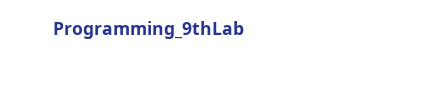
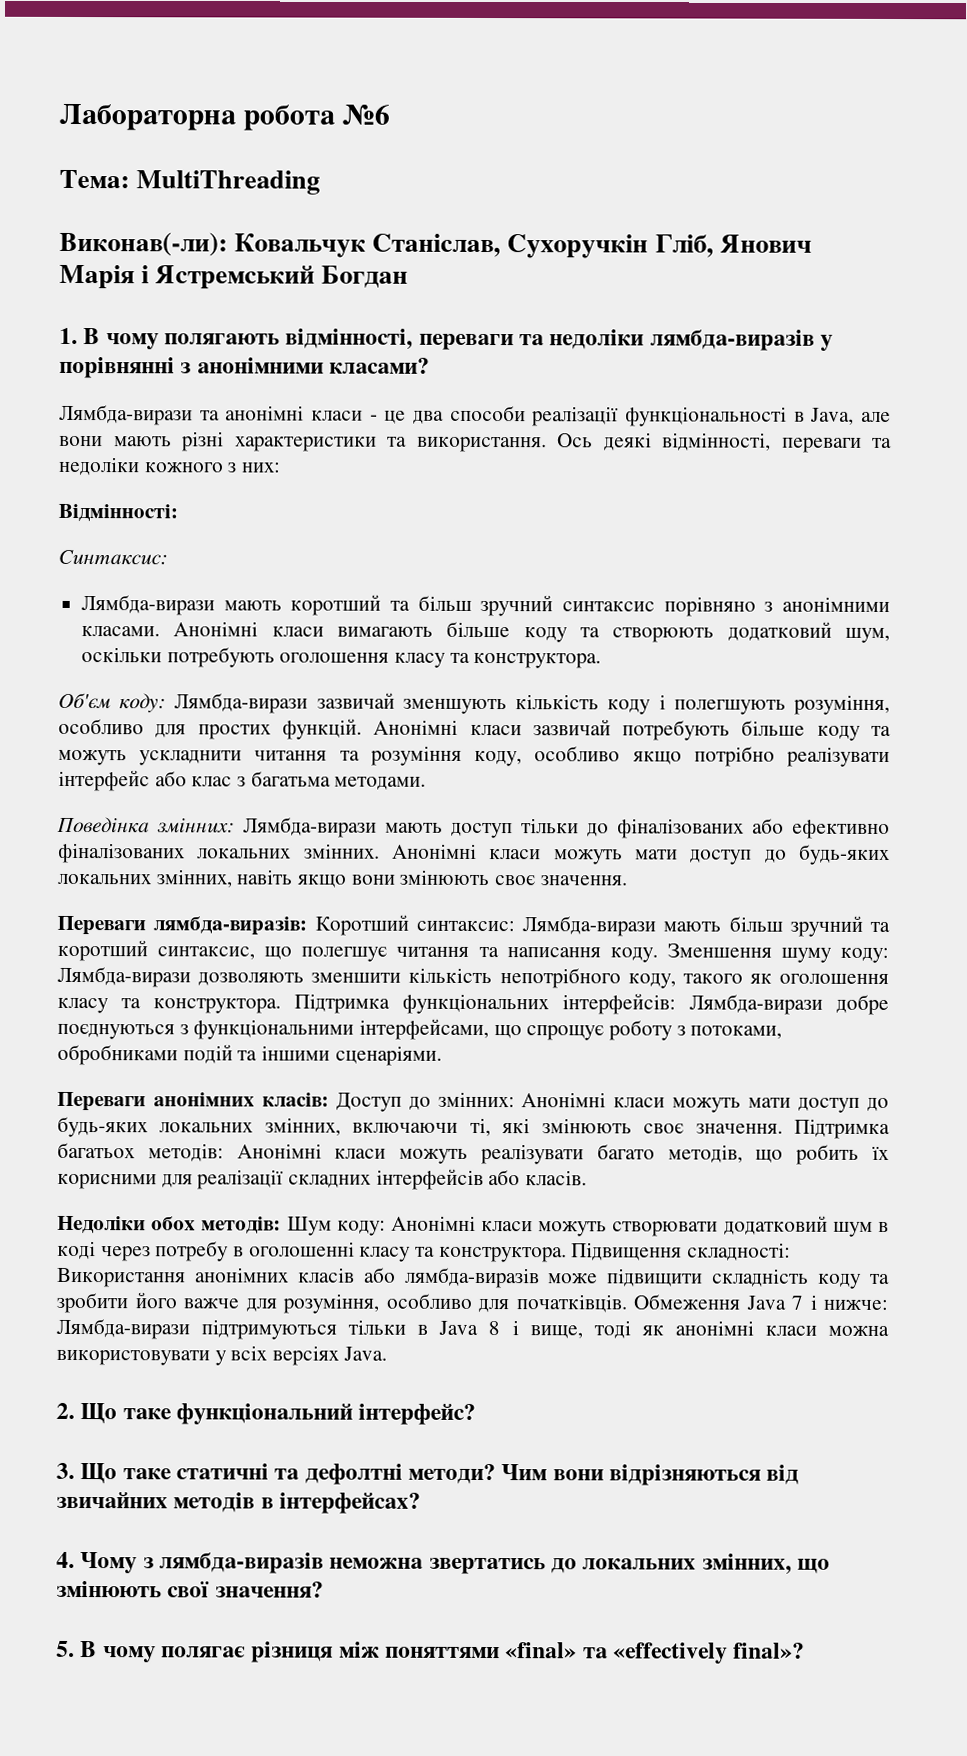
- Programming_9thLab
+ Лабораторна робота №6
+ Тема: MultiThreading
+ Виконав(-ли): Ковальчук Станіслав, Сухоручкін Гліб, Янович Марія і Ястремський Богдан
+ 1. В чому полягають відмінності, переваги та недоліки лямбда-виразів у порівнянні з анонімними класами?
+ Лямбда-вирази та анонімні класи - це два способи реалізації функціональності в Java, але вони мають різні характеристики та використання. Ось деякі відмінності, переваги та недоліки кожного з них:
+ Відмінності:
+ Синтаксис:
+ Лямбда-вирази мають коротший та більш зручний синтаксис порівняно з анонімними класами. Анонімні класи вимагають більше коду та створюють додатковий шум, оскільки потребують оголошення класу та конструктора.
+ Об'єм коду: Лямбда-вирази зазвичай зменшують кількість коду і полегшують розуміння, особливо для простих функцій. Анонімні класи зазвичай потребують більше коду та можуть ускладнити читання та розуміння коду, особливо якщо потрібно реалізувати інтерфейс або клас з багатьма методами.
+ Поведінка змінних: Лямбда-вирази мають доступ тільки до фіналізованих або ефективно фіналізованих локальних змінних. Анонімні класи можуть мати доступ до будь-яких локальних змінних, навіть якщо вони змінюють своє значення.
+ Переваги лямбда-виразів: Коротший синтаксис: Лямбда-вирази мають більш зручний та коротший синтаксис, що полегшує читання та написання коду. Зменшення шуму коду: Лямбда-вирази дозволяють зменшити кількість непотрібного коду, такого як оголошення класу та конструктора. Підтримка функціональних інтерфейсів: Лямбда-вирази добре поєднуються з функціональними інтерфейсами, що спрощує роботу з потоками, обробниками подій та іншими сценаріями.
+ Переваги анонімних класів: Доступ до змінних: Анонімні класи можуть мати доступ до будь-яких локальних змінних, включаючи ті, які змінюють своє значення. Підтримка багатьох методів: Анонімні класи можуть реалізувати багато методів, що робить їх корисними для реалізації складних інтерфейсів або класів.
+ Недоліки обох методів: Шум коду: Анонімні класи можуть створювати додатковий шум в коді через потребу в оголошенні класу та конструктора. Підвищення складності: Використання анонімних класів або лямбда-виразів може підвищити складність коду та зробити його важче для розуміння, особливо для початківців. Обмеження Java 7 і нижче: Лямбда-вирази підтримуються тільки в Java 8 і вище, тоді як анонімні класи можна використовувати у всіх версіях Java.
+ 2. Що таке функціональний інтерфейс?
+ 3. Що таке статичні та дефолтні методи? Чим вони відрізняються від звичайних методів в інтерфейсах?
+ 4. Чому з лямбда-виразів неможна звертатись до локальних змінних, що змінюють свої значення?
+ 5. В чому полягає різниця між поняттями «final» та «effectively final»?

